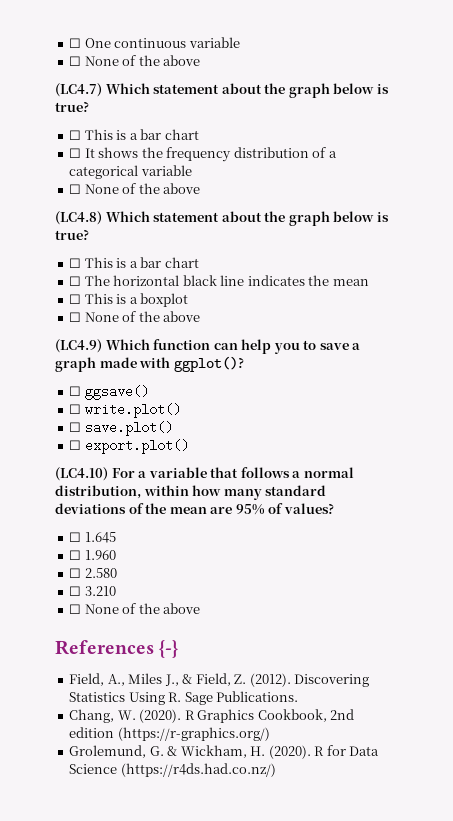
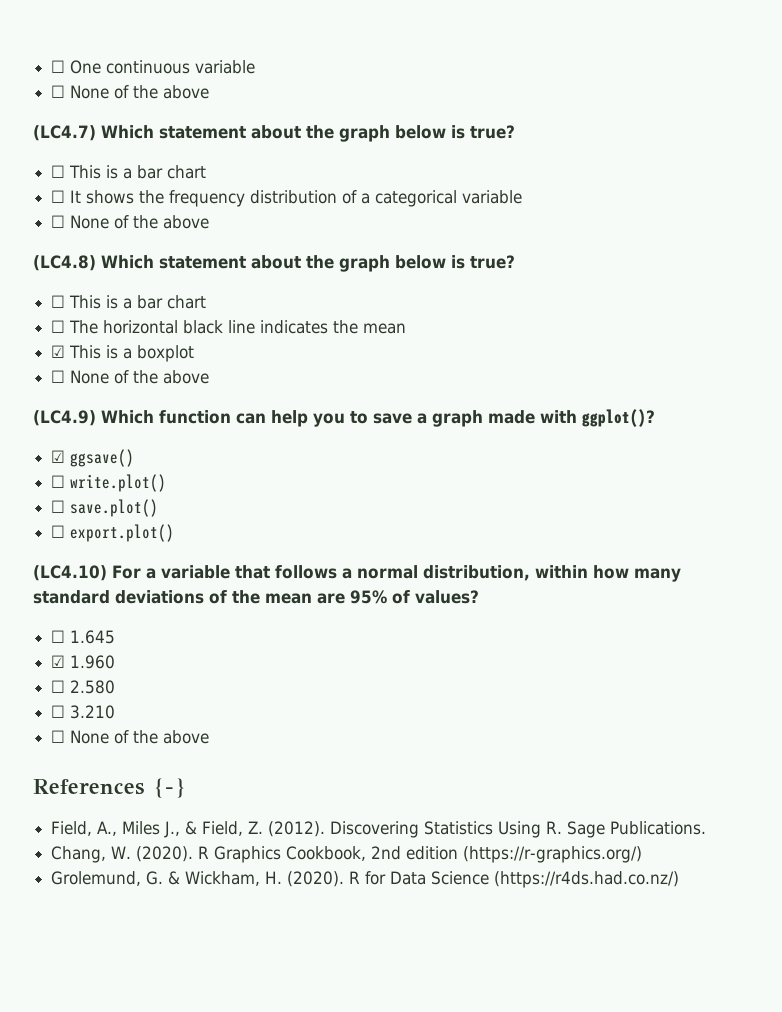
- ☐ This is a boxplot
+ ☑ This is a boxplot
- ☐ ggsave()
+ ☑ ggsave()
- ☐ 1.960
+ ☑ 1.960

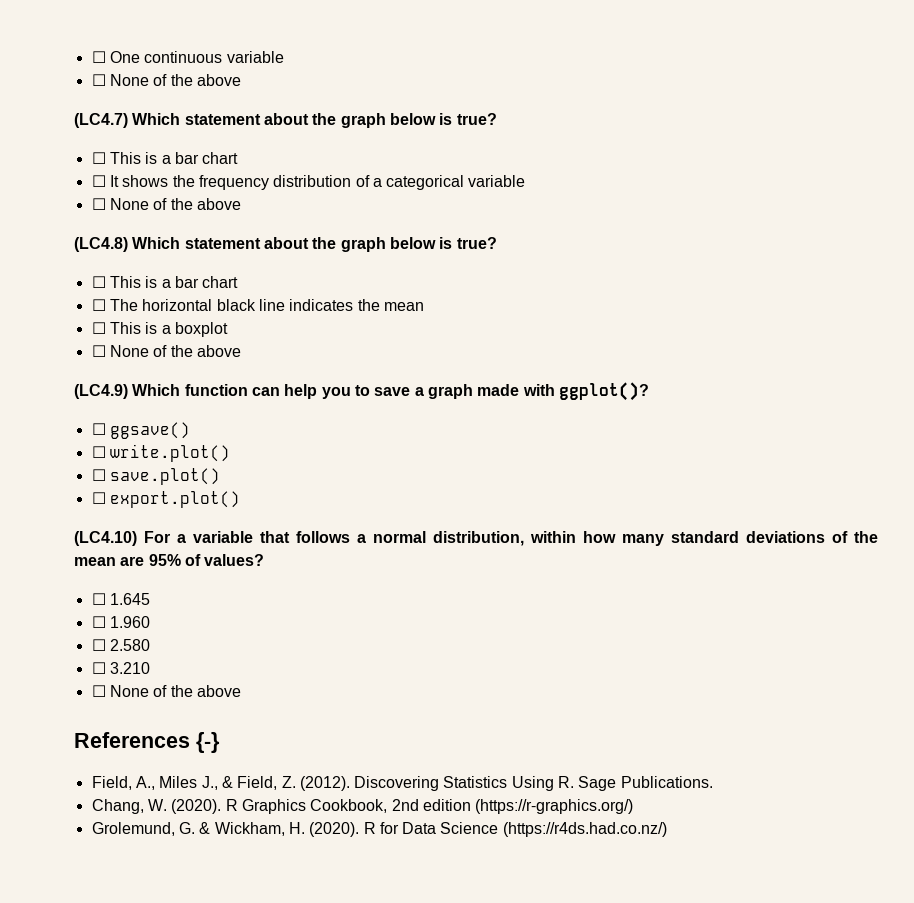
- ☑ This is a boxplot
+ ☐ This is a boxplot
- ☑ ggsave()
+ ☐ ggsave()
- ☑ 1.960
+ ☐ 1.960

